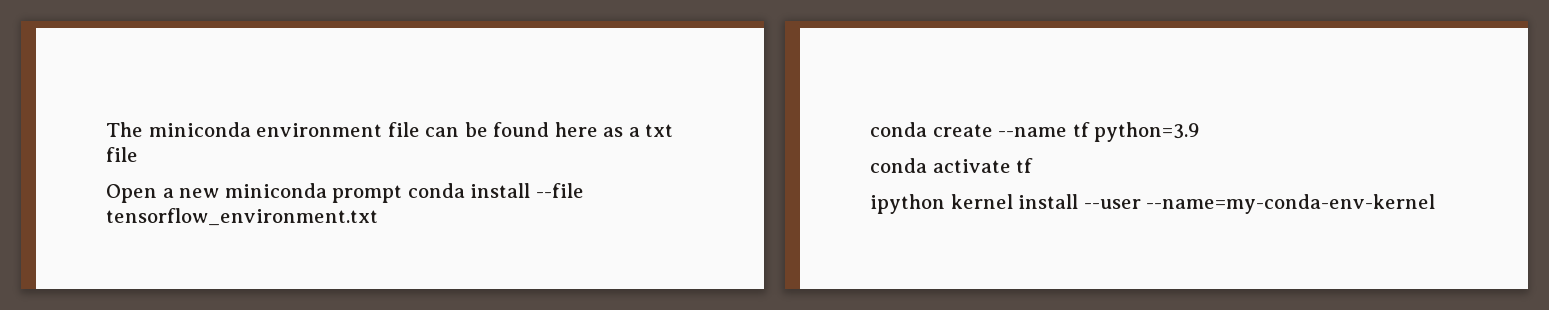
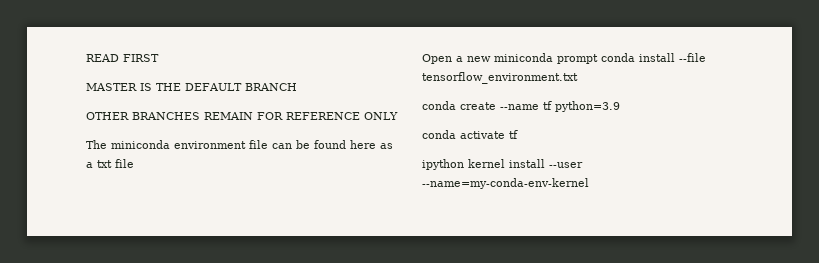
+ READ FIRST
+ MASTER IS THE DEFAULT BRANCH
+ OTHER BRANCHES REMAIN FOR REFERENCE ONLY

